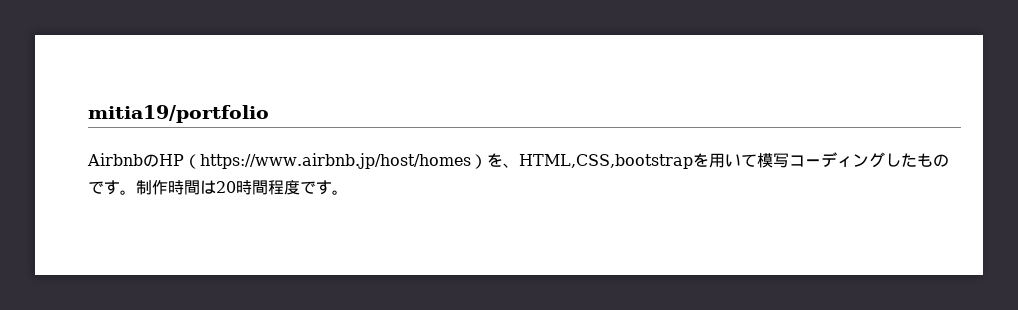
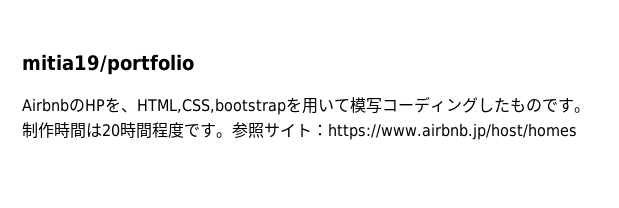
- AirbnbのHP（https://www.airbnb.jp/host/homes）を、HTML,CSS,bootstrapを用いて模写コーディングしたものです。
+ AirbnbのHPを、HTML,CSS,bootstrapを用いて模写コーディングしたものです。
+ 参照サイト：https://www.airbnb.jp/host/homes

